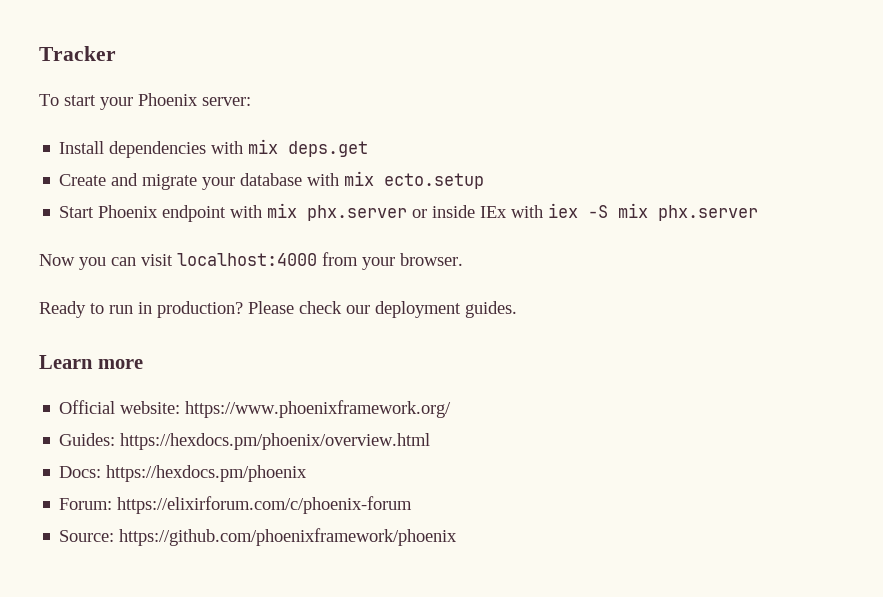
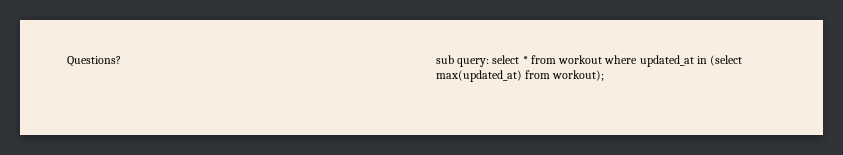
- Tracker
- To start your Phoenix server:
- Install dependencies with mix deps.get
- Create and migrate your database with mix ecto.setup
- Start Phoenix endpoint with mix phx.server or inside IEx with iex -S mix phx.server
- Now you can visit localhost:4000 from your browser.
- Ready to run in production? Please check our deployment guides.
- Learn more
- Official website: https://www.phoenixframework.org/
- Guides: https://hexdocs.pm/phoenix/overview.html
- Docs: https://hexdocs.pm/phoenix
- Forum: https://elixirforum.com/c/phoenix-forum
- Source: https://github.com/phoenixframework/phoenix
+ Questions?
+ sub query: select * from workout where updated_at in (select max(updated_at) from workout);

